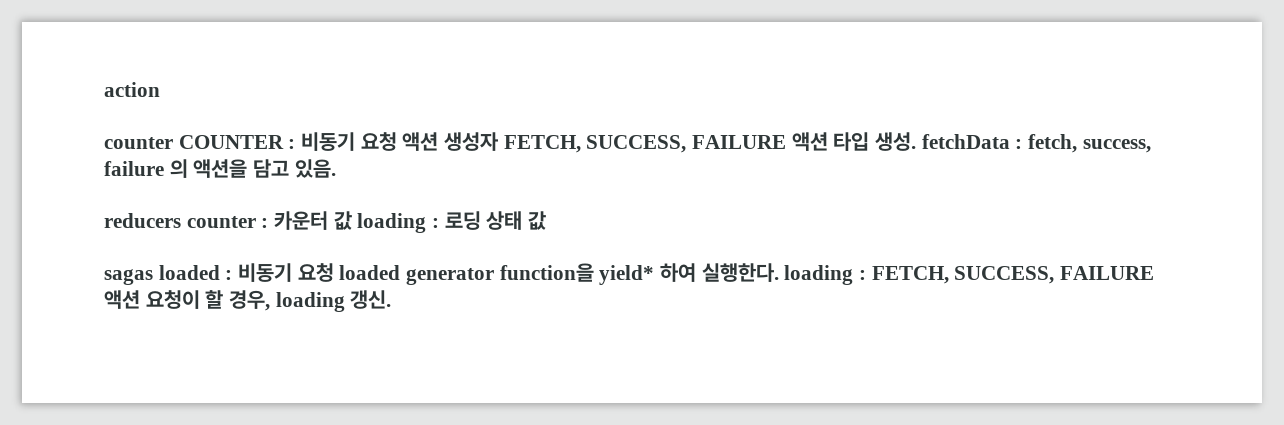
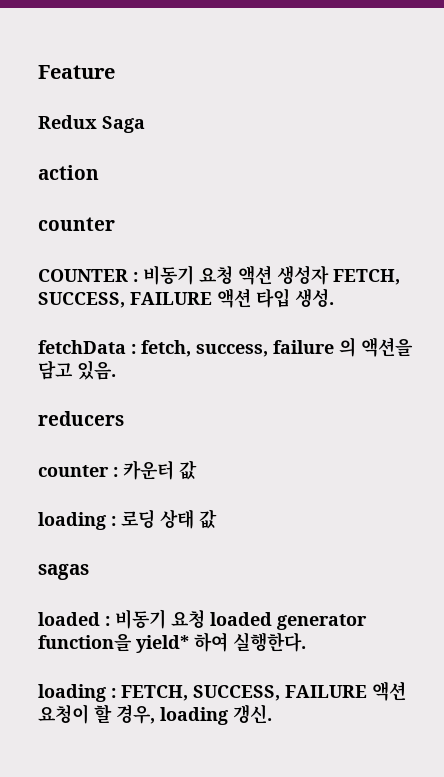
+ Feature
+ Redux Saga
  action
- counter COUNTER : 비동기 요청 액션 생성자 FETCH, SUCCESS, FAILURE 액션 타입 생성. fetchData : fetch, success, failure 의 액션을 담고 있음.
+ counter
+ COUNTER : 비동기 요청 액션 생성자 FETCH, SUCCESS, FAILURE 액션 타입 생성.
+ fetchData : fetch, success, failure 의 액션을 담고 있음.
- reducers counter : 카운터 값 loading : 로딩 상태 값
+ reducers
+ counter : 카운터 값
+ loading : 로딩 상태 값
- sagas loaded : 비동기 요청 loaded generator function을 yield* 하여 실행한다. loading : FETCH, SUCCESS, FAILURE 액션 요청이 할 경우, loading 갱신.
+ sagas
+ loaded : 비동기 요청 loaded generator function을 yield* 하여 실행한다.
+ loading : FETCH, SUCCESS, FAILURE 액션 요청이 할 경우, loading 갱신.

